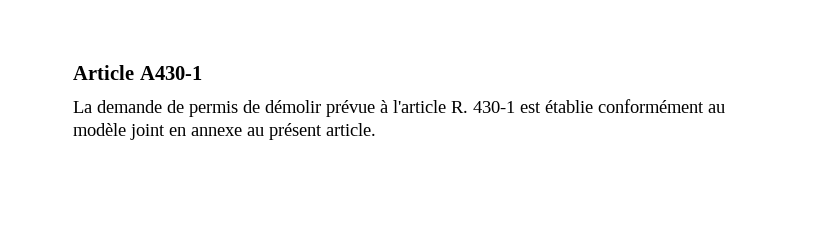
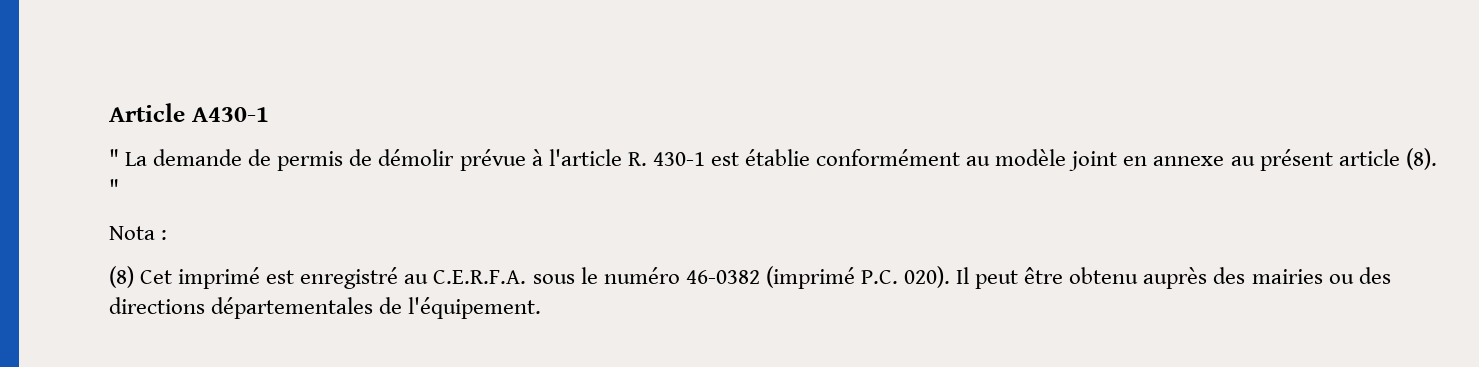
- La demande de permis de démolir prévue à l'article R. 430-1 est établie conformément au modèle joint en annexe au présent article.
+ " La demande de permis de démolir prévue à l'article R. 430-1 est établie conformément au modèle joint en annexe au présent article (8). "
+ Nota :
+ (8) Cet imprimé est enregistré au C.E.R.F.A. sous le numéro 46-0382 (imprimé P.C. 020). Il peut être obtenu auprès des mairies ou des directions départementales de l'équipement.

